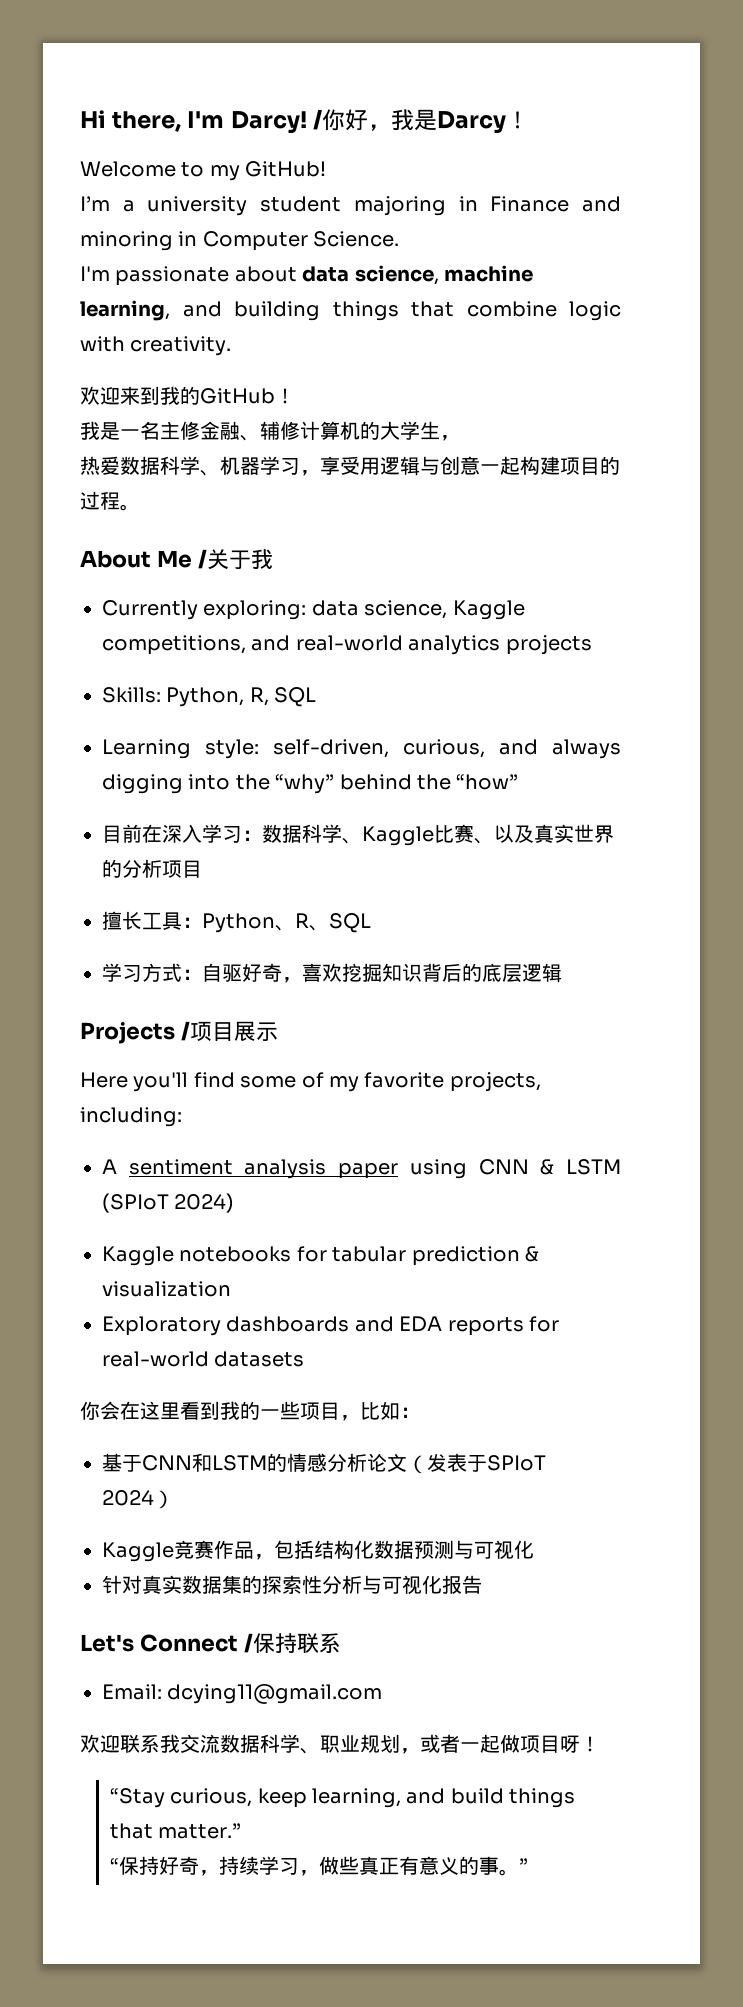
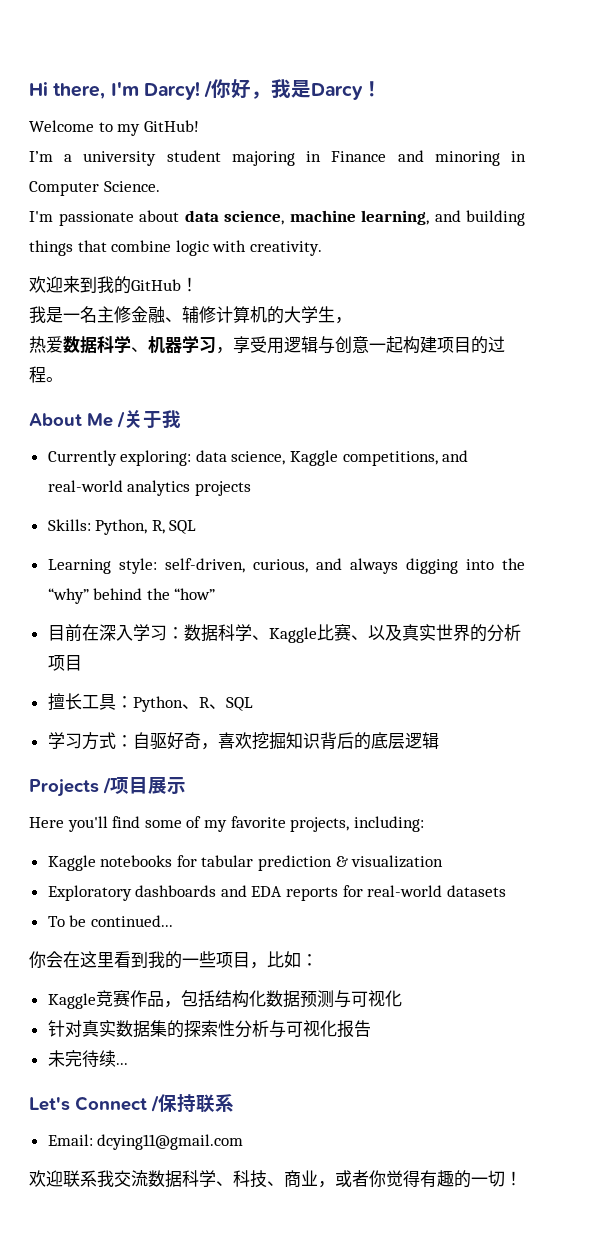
- A sentiment analysis paper using CNN & LSTM (SPIoT 2024)
+ To be continued...
- 基于CNN和LSTM的情感分析论文（发表于SPIoT 2024）
+ 未完待续...
- 欢迎联系我交流数据科学、职业规划，或者一起做项目呀！
- “Stay curious, keep learning, and build things that matter.”
- “保持好奇，持续学习，做些真正有意义的事。”
+ 欢迎联系我交流数据科学、科技、商业，或者你觉得有趣的一切！

